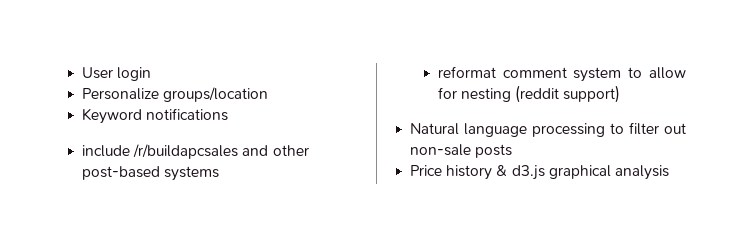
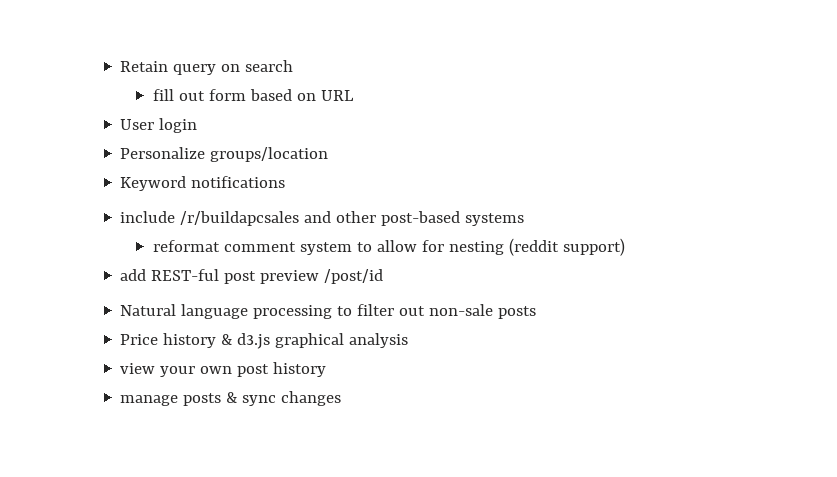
+ Retain query on search
+ fill out form based on URL
+ add REST-ful post preview /post/id
+ view your own post history
+ manage posts & sync changes

